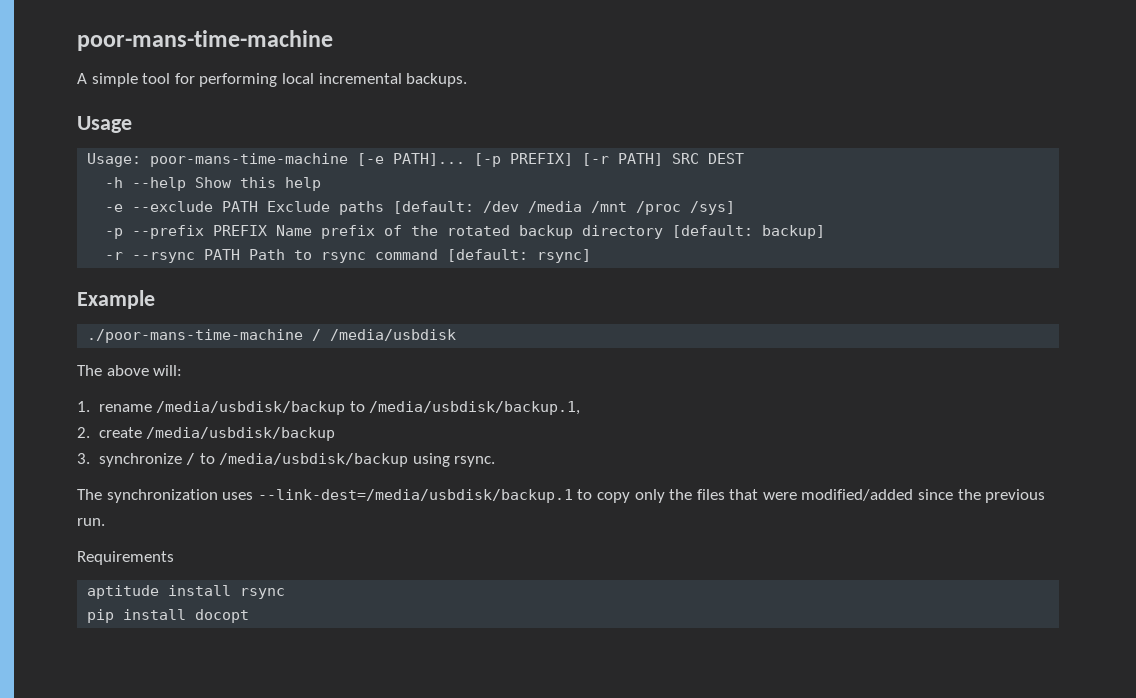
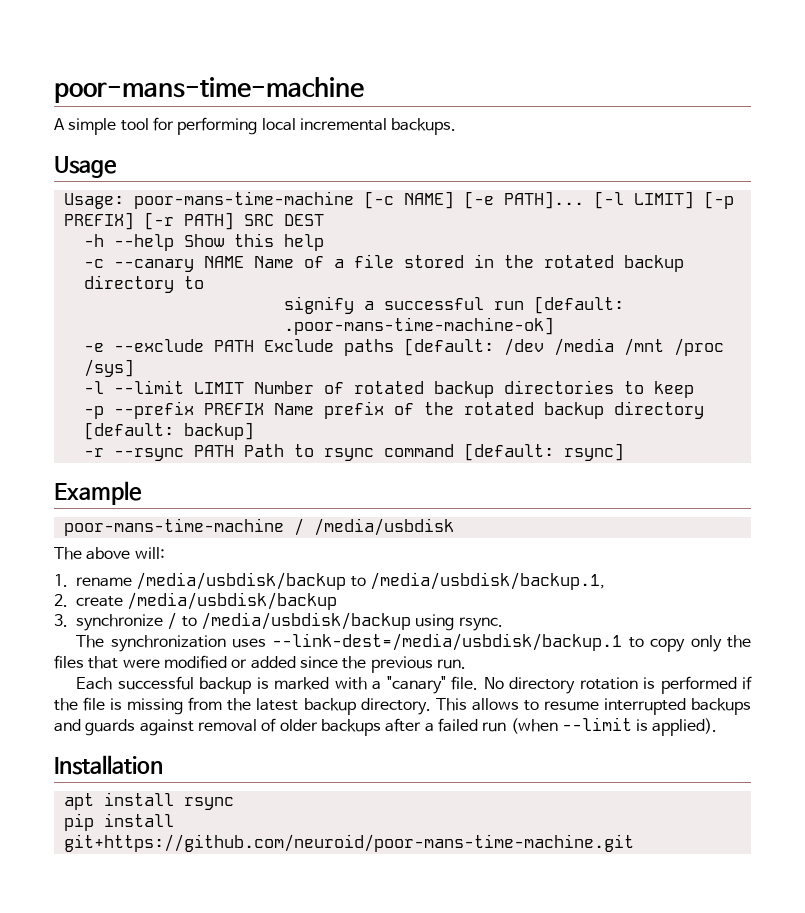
- Usage: poor-mans-time-machine [-e PATH]... [-p PREFIX] [-r PATH] SRC DEST
+ Usage: poor-mans-time-machine [-c NAME] [-e PATH]... [-l LIMIT] [-p PREFIX] [-r PATH] SRC DEST
+ -c --canary NAME Name of a file stored in the rotated backup directory to
+ signify a successful run [default: .poor-mans-time-machine-ok]
+ -l --limit LIMIT Number of rotated backup directories to keep
- ./poor-mans-time-machine / /media/usbdisk
+ poor-mans-time-machine / /media/usbdisk
- The synchronization uses --link-dest=/media/usbdisk/backup.1 to copy only the files that were modified/added since the previous run.
+ The synchronization uses --link-dest=/media/usbdisk/backup.1 to copy only the files that were modified or added since the previous run.
- Requirements
- aptitude install rsync
+ Each successful backup is marked with a "canary" file. No directory rotation is performed if the file is missing from the latest backup directory. This allows to resume interrupted backups and guards against removal of older backups after a failed run (when --limit is applied).
+ Installation
+ apt install rsync
- pip install docopt
+ pip install git+https://github.com/neuroid/poor-mans-time-machine.git

